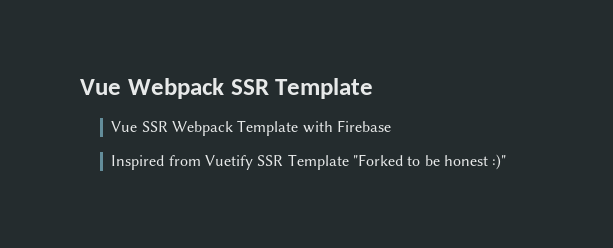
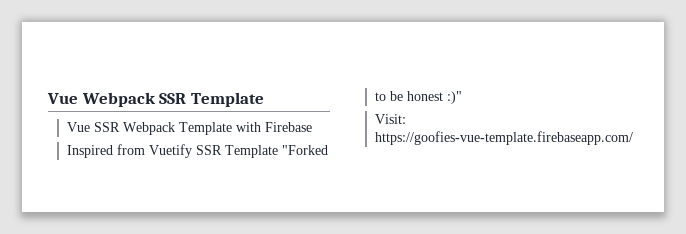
+ Visit: https://goofies-vue-template.firebaseapp.com/

